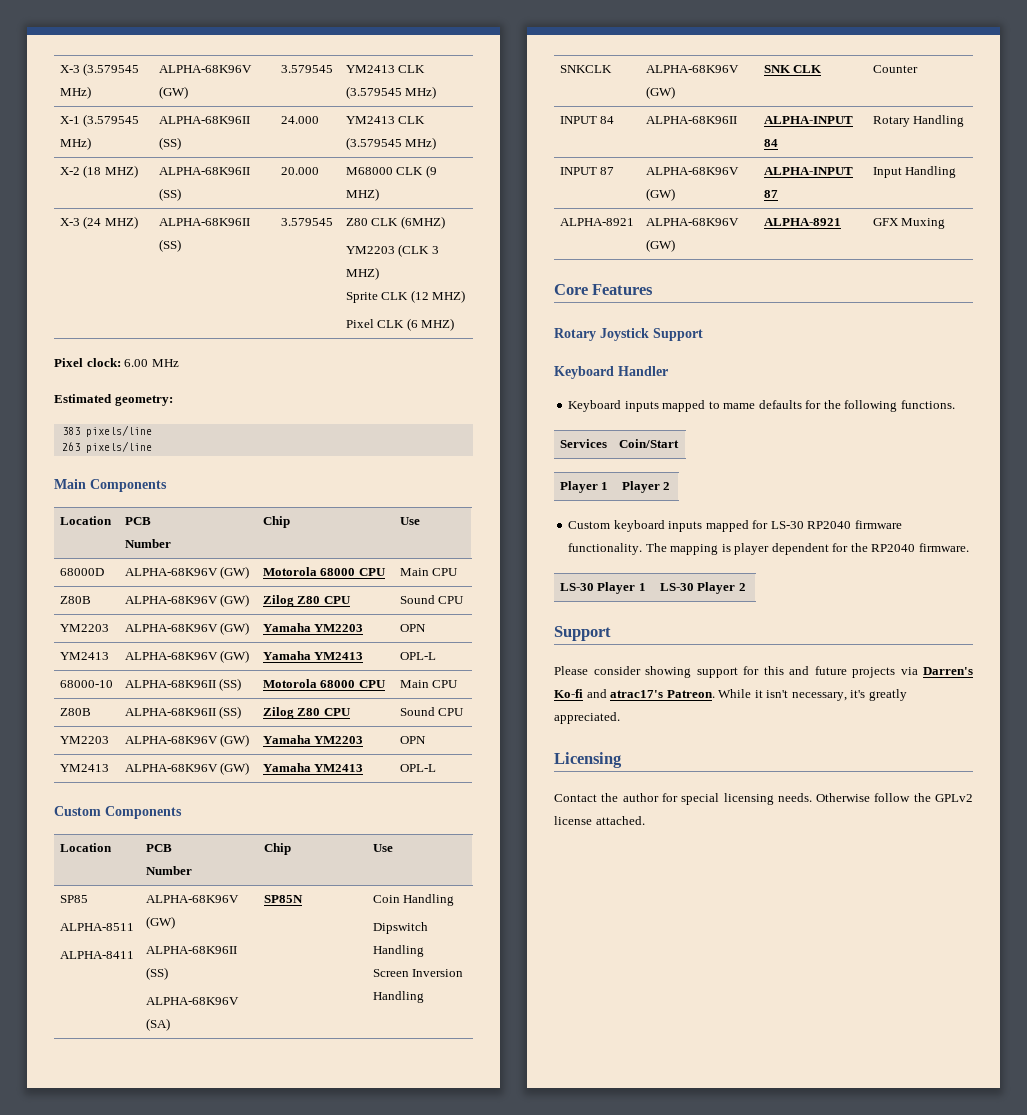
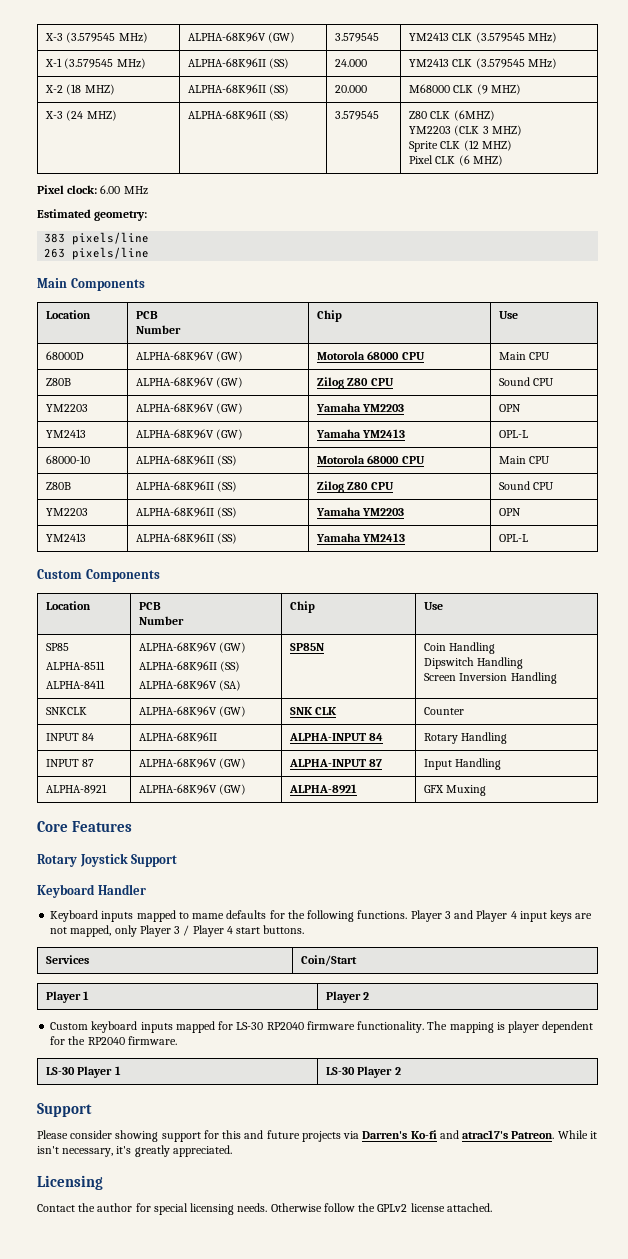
  Z80B | ALPHA-68K96II (SS) | Zilog Z80 CPU | Sound CPU
- YM2203 | ALPHA-68K96V (GW) | Yamaha YM2203 | OPN
- YM2413 | ALPHA-68K96V (GW) | Yamaha YM2413 | OPL-L
+ YM2203 | ALPHA-68K96II (SS) | Yamaha YM2203 | OPN
+ YM2413 | ALPHA-68K96II (SS) | Yamaha YM2413 | OPL-L
+ Player 3 and Player 4 input keys are not mapped, only Player 3 / Player 4 start buttons.

